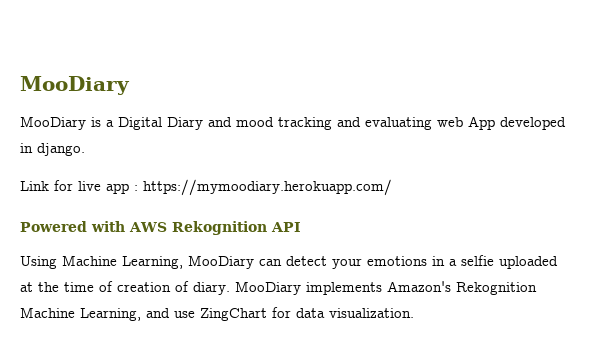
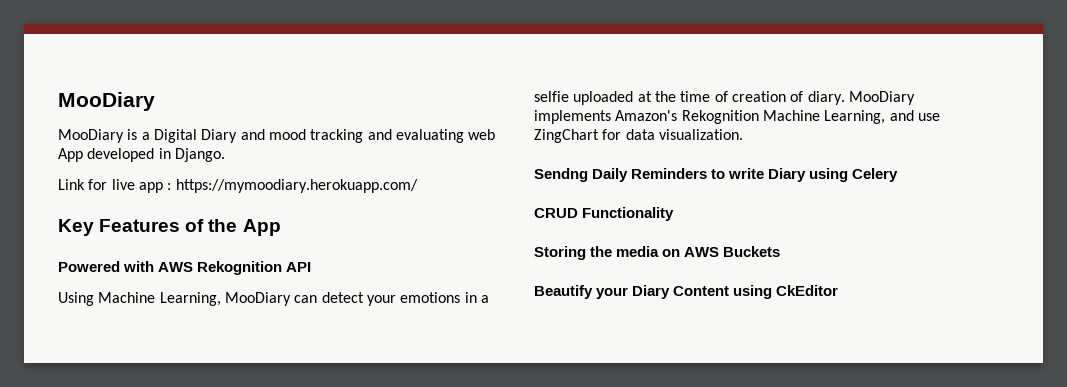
- MooDiary is a Digital Diary and mood tracking and evaluating web App developed in django.
+ MooDiary is a Digital Diary and mood tracking and evaluating web App developed in Django.
+ Key Features of the App
+ Sendng Daily Reminders to write Diary using Celery
+ CRUD Functionality
+ Storing the media on AWS Buckets
+ Beautify your Diary Content using CkEditor

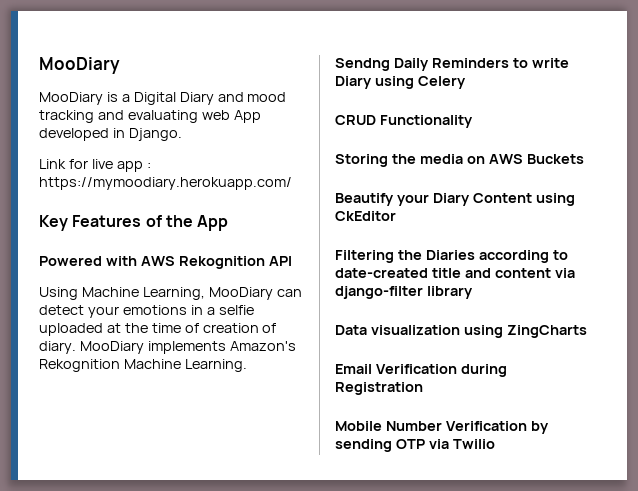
- MooDiary implements Amazon's Rekognition Machine Learning, and use ZingChart for data visualization.
+ MooDiary implements Amazon's Rekognition Machine Learning.
+ Filtering the Diaries according to date-created title and content via django-filter library
+ Data visualization using ZingCharts
+ Email Verification during Registration
+ Mobile Number Verification by sending OTP via Twilio

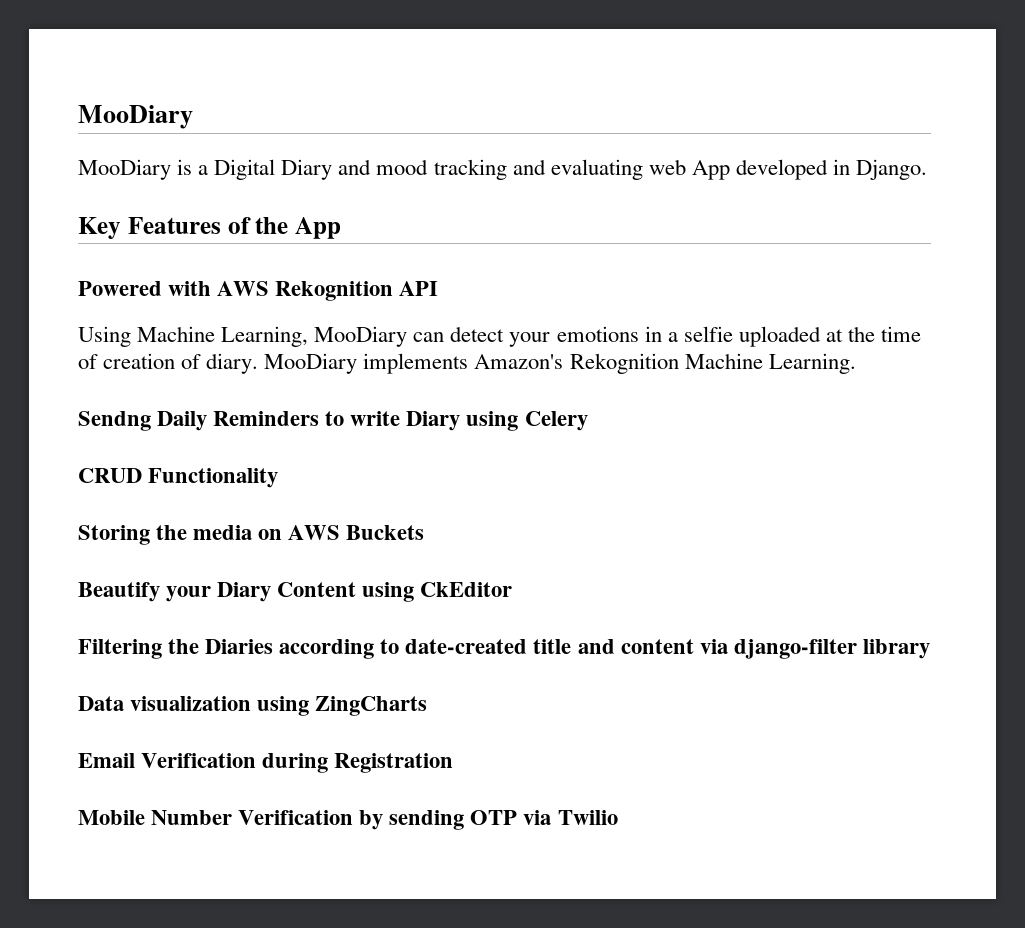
- Link for live app : https://mymoodiary.herokuapp.com/

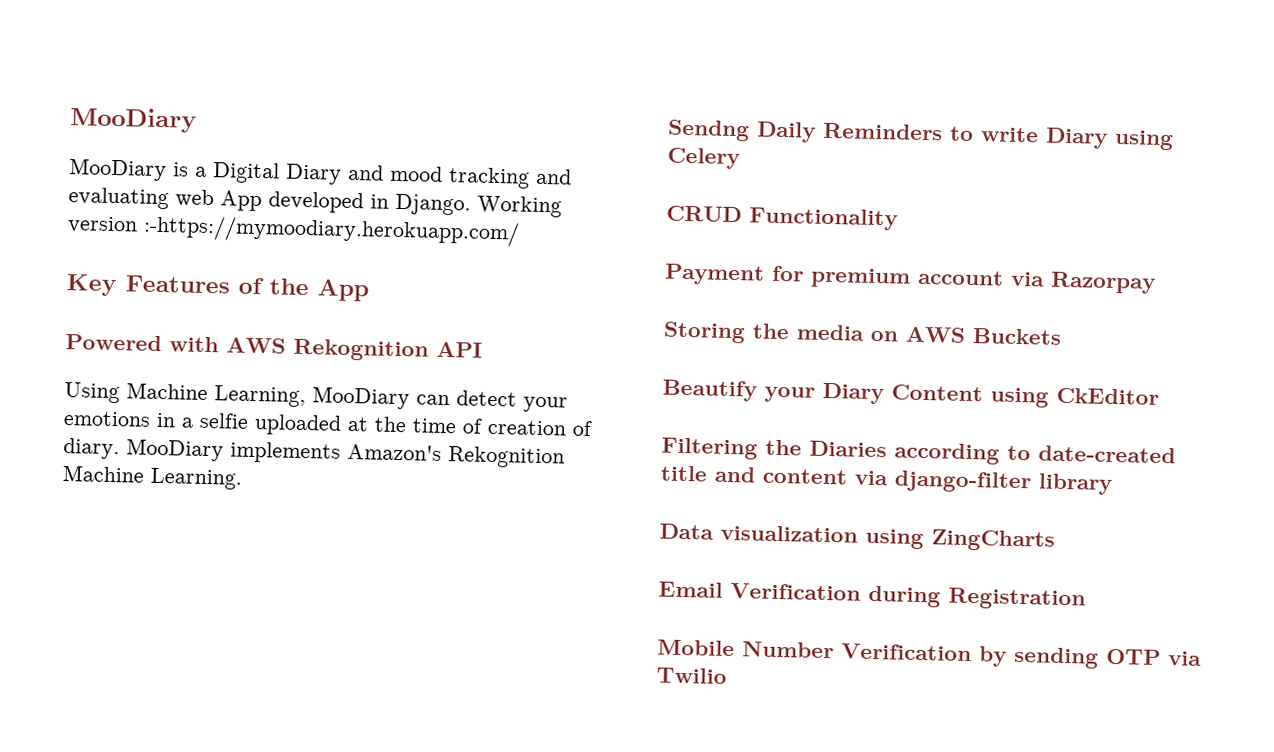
+ Working version :-https://mymoodiary.herokuapp.com/
+ Payment for premium account via Razorpay

